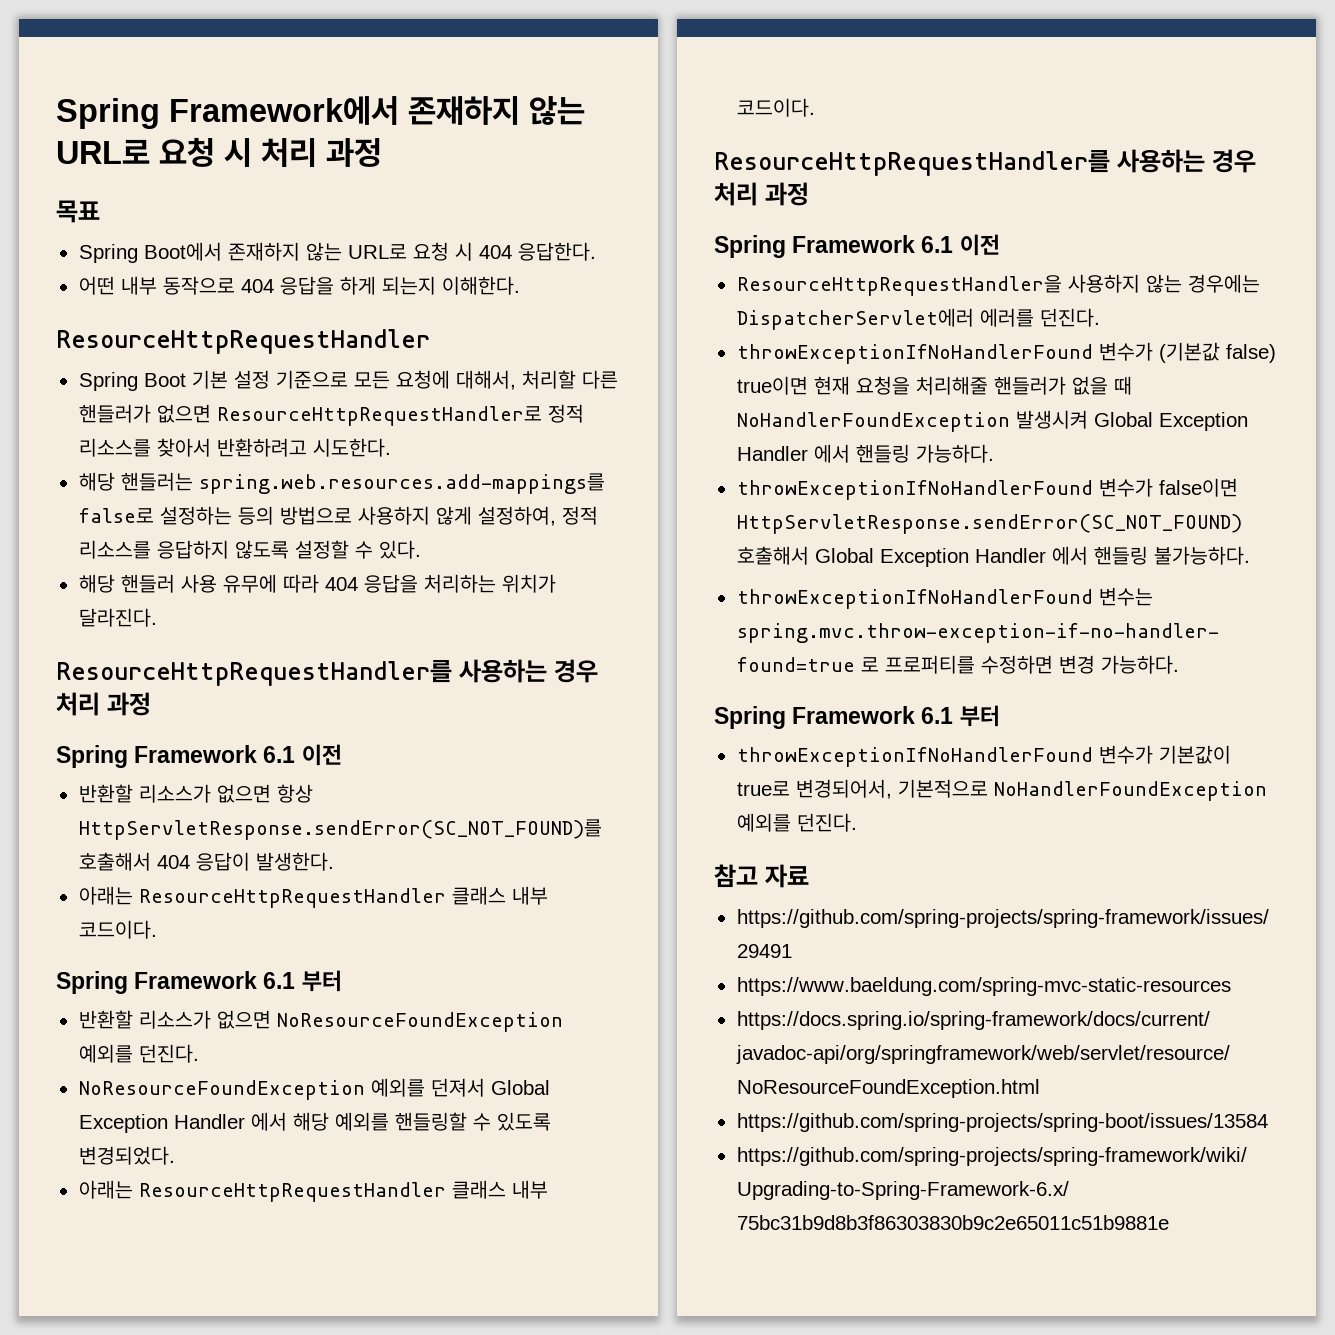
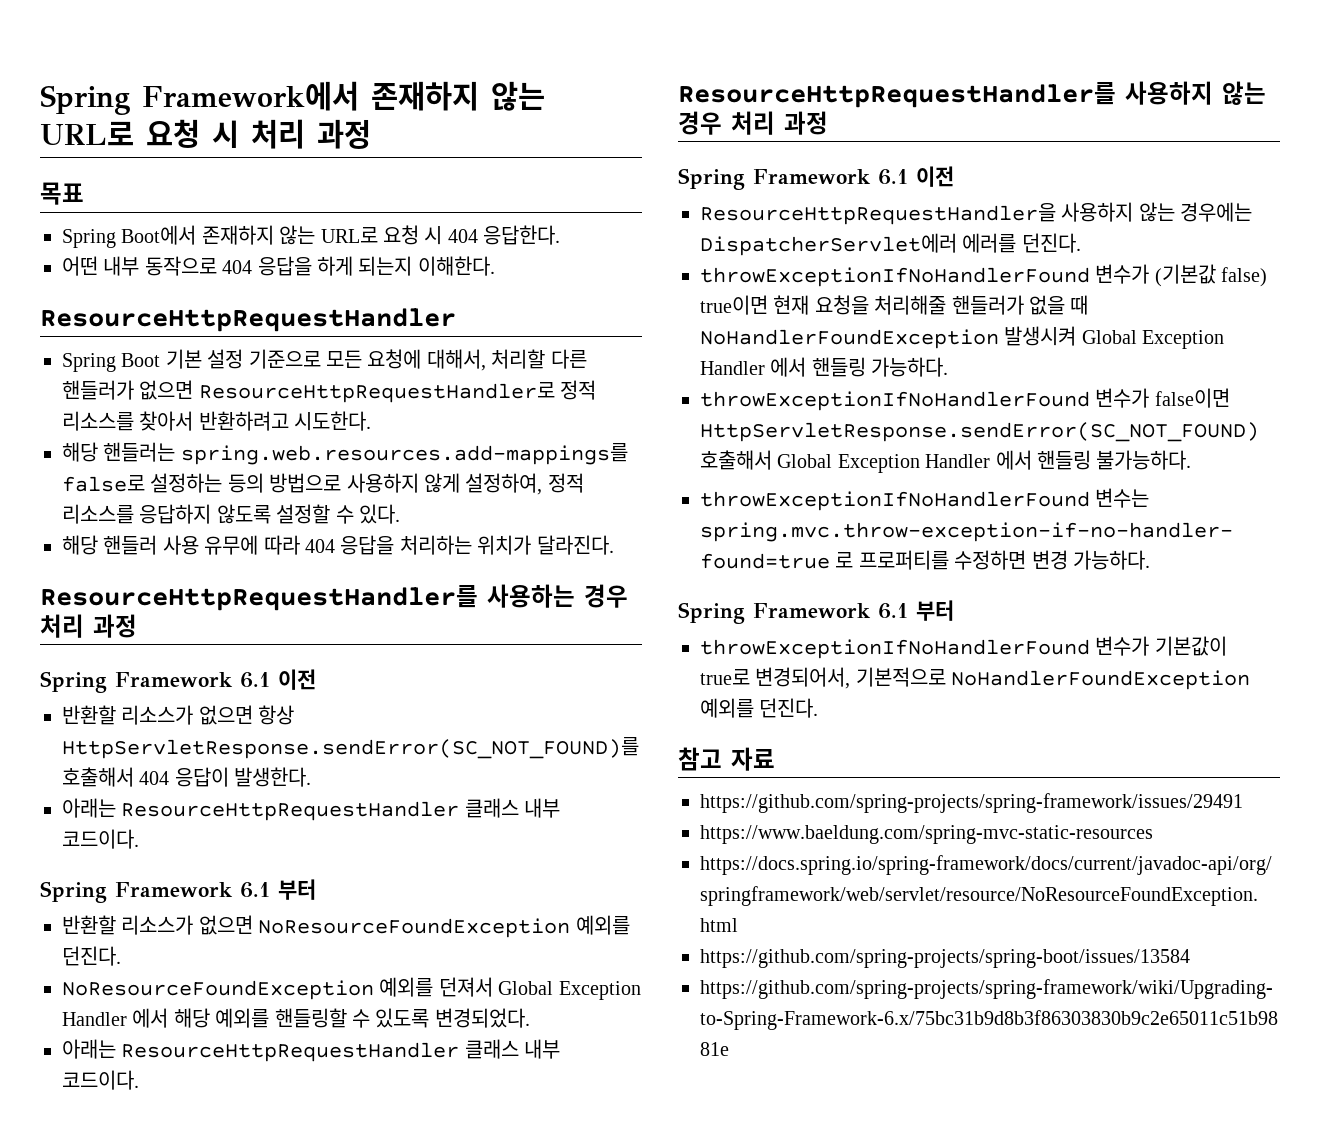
  NoResourceFoundException 예외를 던져서 Global Exception Handler 에서 해당 예외를 핸들링할 수 있도록 변경되었다.
  아래는 ResourceHttpRequestHandler 클래스 내부 코드이다.
- ResourceHttpRequestHandler를 사용하는 경우 처리 과정
+ ResourceHttpRequestHandler를 사용하지 않는 경우 처리 과정

